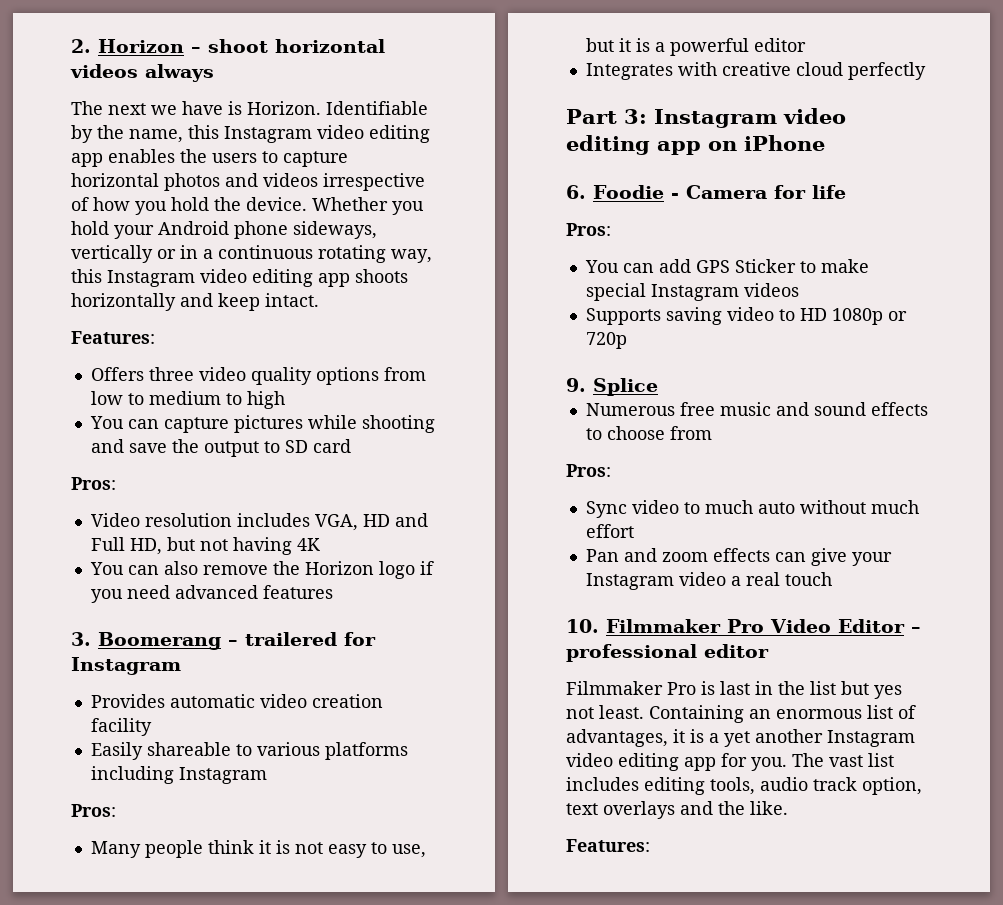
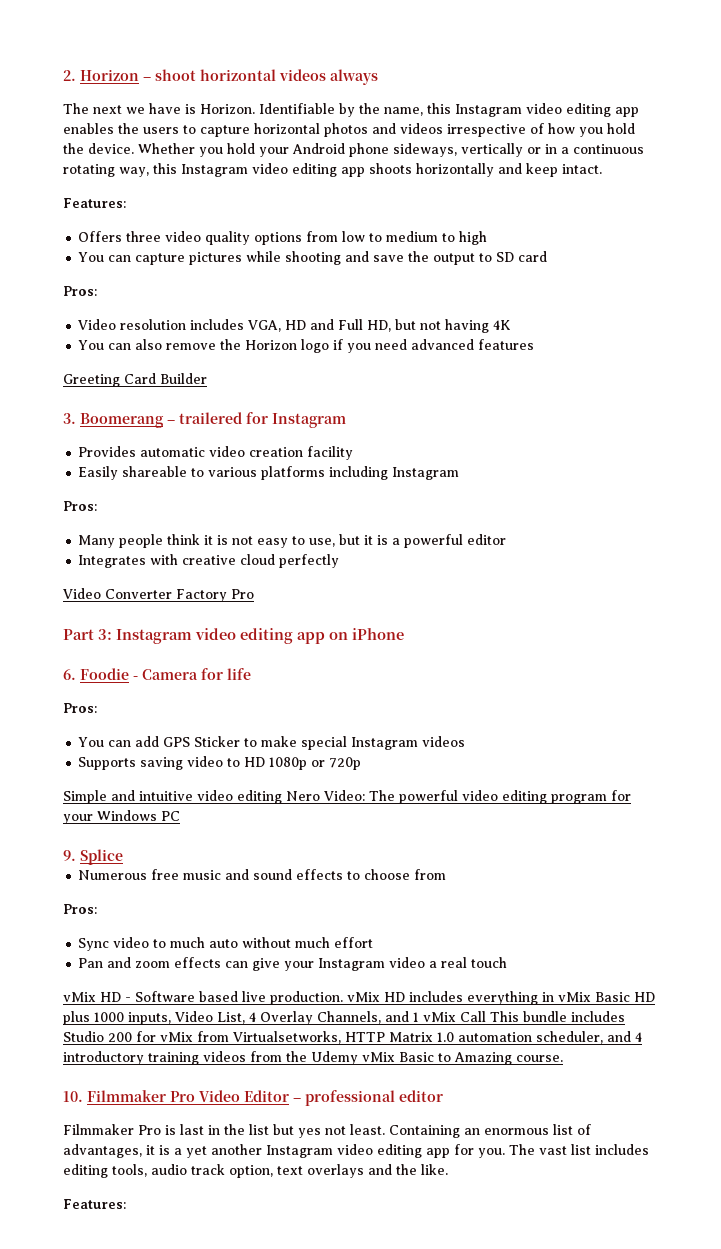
+ Greeting Card Builder
+ Video Converter Factory Pro
+ Simple and intuitive video editing Nero Video: The powerful video editing program for your Windows PC
+ vMix HD - Software based live production. vMix HD includes everything in vMix Basic HD plus 1000 inputs, Video List, 4 Overlay Channels, and 1 vMix Call This bundle includes Studio 200 for vMix from Virtualsetworks, HTTP Matrix 1.0 automation scheduler, and 4 introductory training videos from the Udemy vMix Basic to Amazing course.

